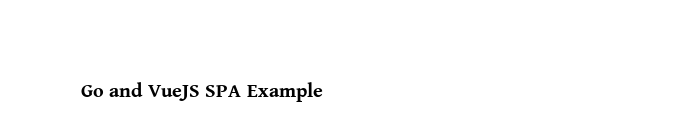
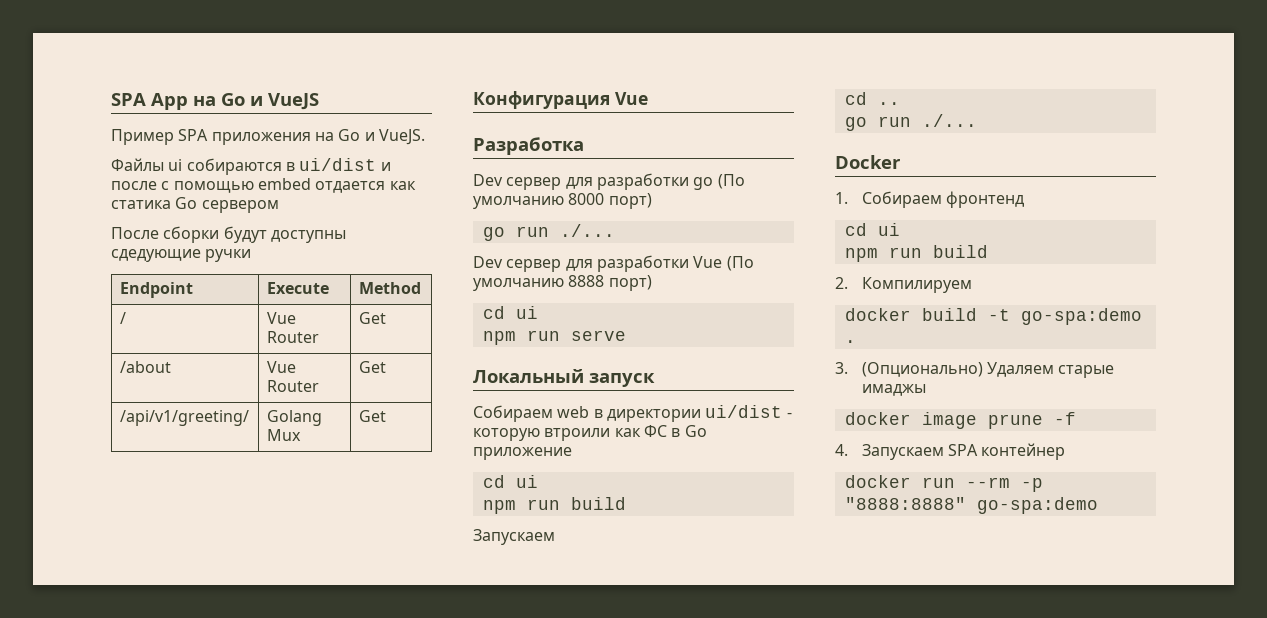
- Go and VueJS SPA Example
+ SPA App на Go и VueJS
+ Пример SPA приложения на Go и VueJS.
+ Файлы ui собираются в ui/dist и после с помощью embed отдается как статика Go сервером
+ После сборки будут доступны сдедующие ручки
+ Endpoint | Execute | Method
+ / | Vue Router | Get
+ /about | Vue Router | Get
+ /api/v1/greeting/ | Golang Mux | Get
+ Конфигурация Vue
+ Разработка
+ Dev сервер для разработки go (По умолчанию 8000 порт)
+ go run ./...
+ Dev сервер для разработки Vue (По умолчанию 8888 порт)
+ cd ui
+ npm run serve
+ Локальный запуск
+ Собираем web в директории ui/dist - которую втроили как ФС в Go приложение
+ cd ui
+ npm run build
+ Запускаем
+ cd ..
+ go run ./...
+ Docker
+ 1. Собираем фронтенд
+ cd ui
+ npm run build
+ 2. Компилируем
+ docker build -t go-spa:demo .
+ 3. (Опционально) Удаляем старые имаджы
+ docker image prune -f
+ 4. Запускаем SPA контейнер
+ docker run --rm -p "8888:8888" go-spa:demo

